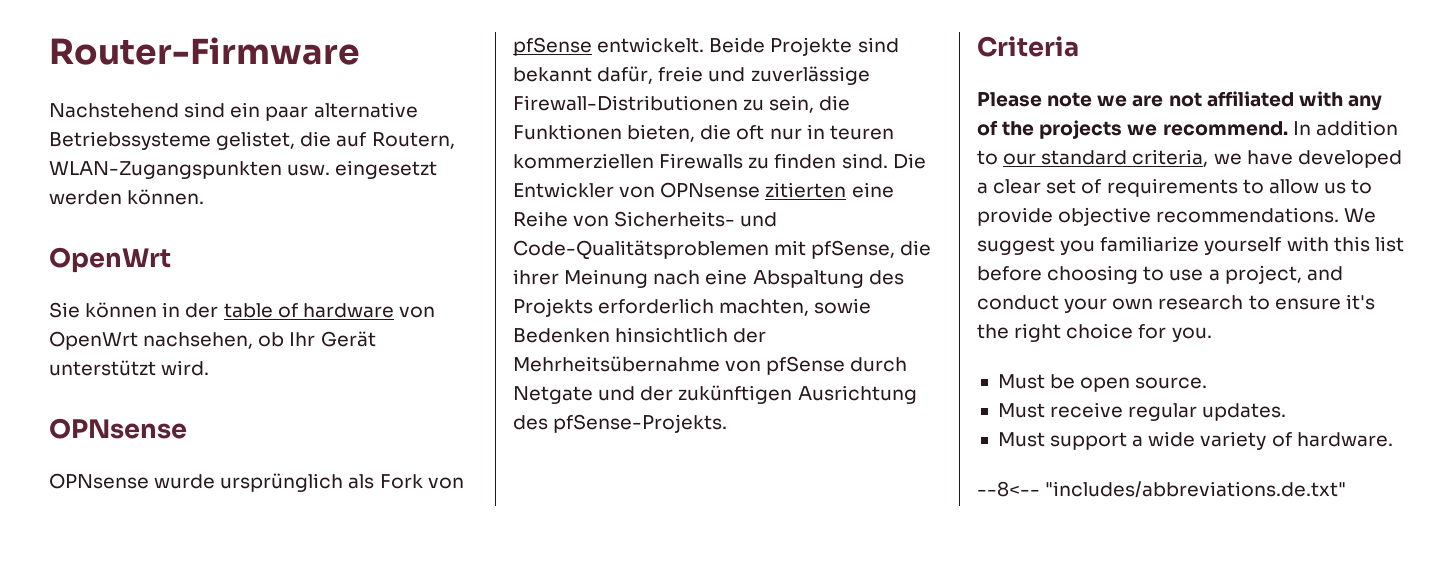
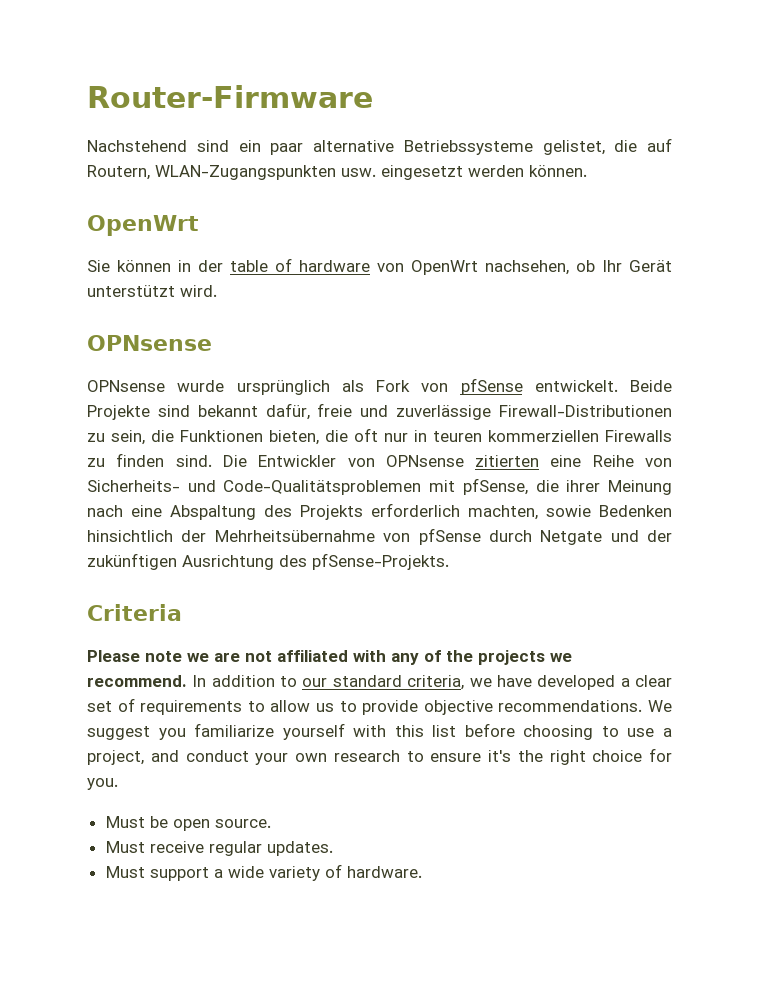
- --8<-- "includes/abbreviations.de.txt"

